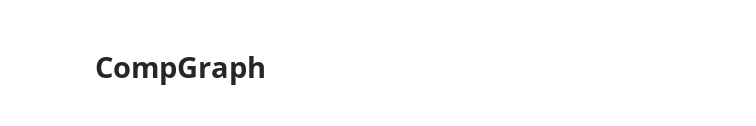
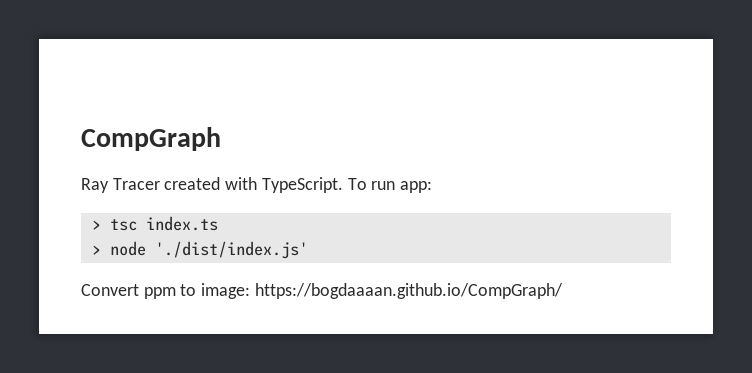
+ Ray Tracer created with TypeScript. To run app:
+ > tsc index.ts
+ > node './dist/index.js'
+ Convert ppm to image: https://bogdaaaan.github.io/CompGraph/

